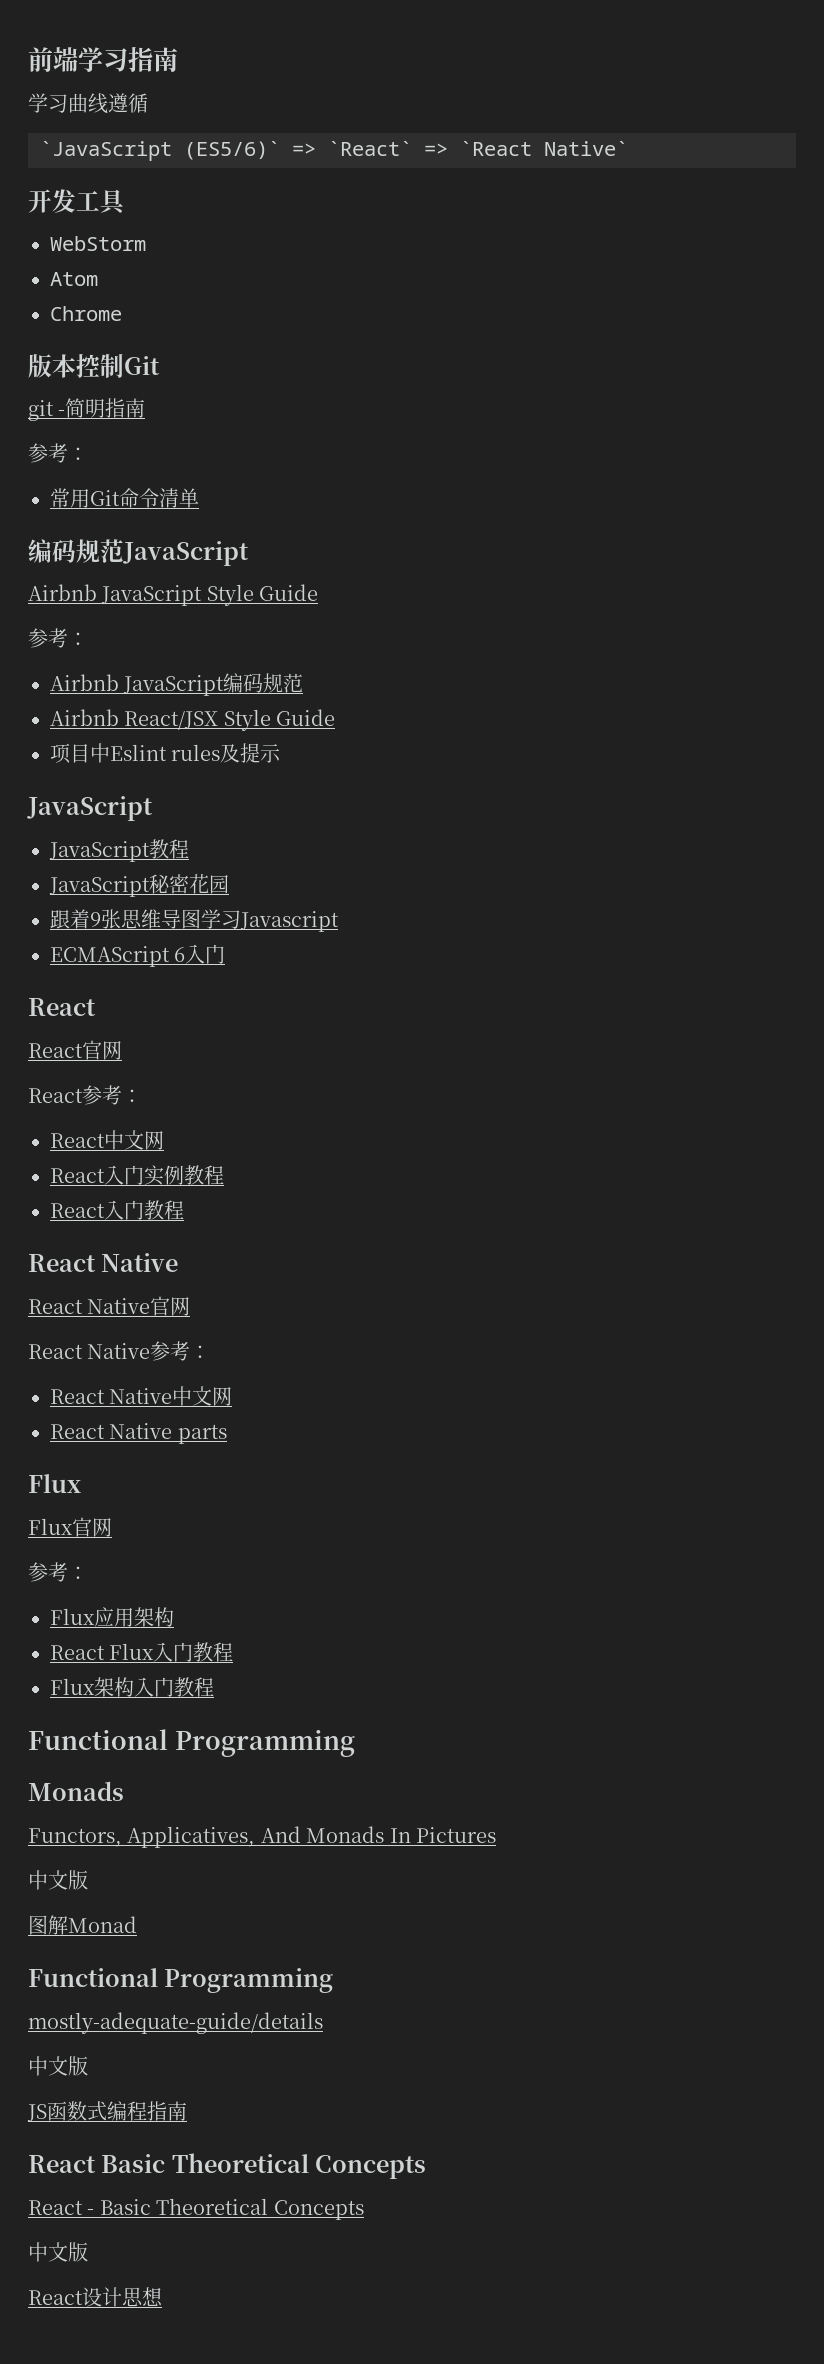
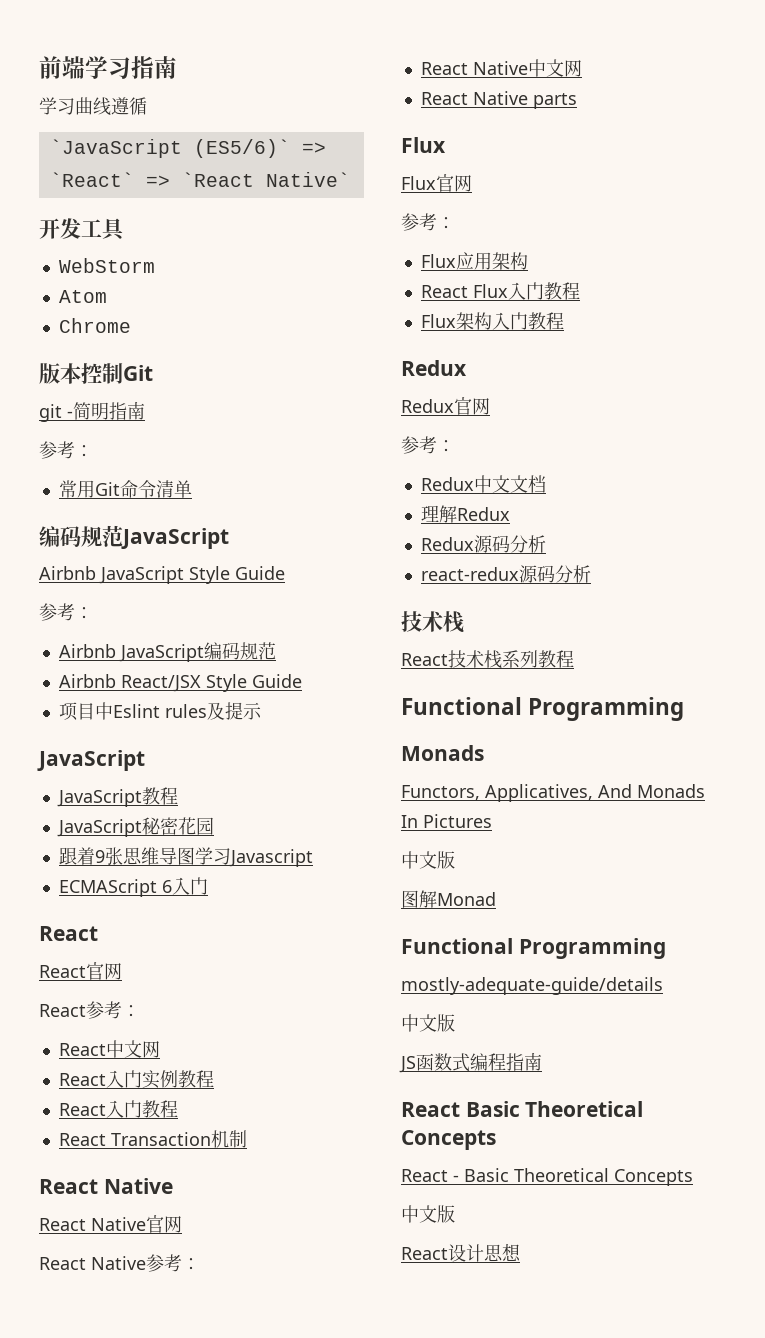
+ React Transaction机制
  Flux架构入门教程
+ Redux
+ Redux官网
+ 参考：
+ Redux中文文档
+ 理解Redux
+ Redux源码分析
+ react-redux源码分析
+ 技术栈
+ React技术栈系列教程

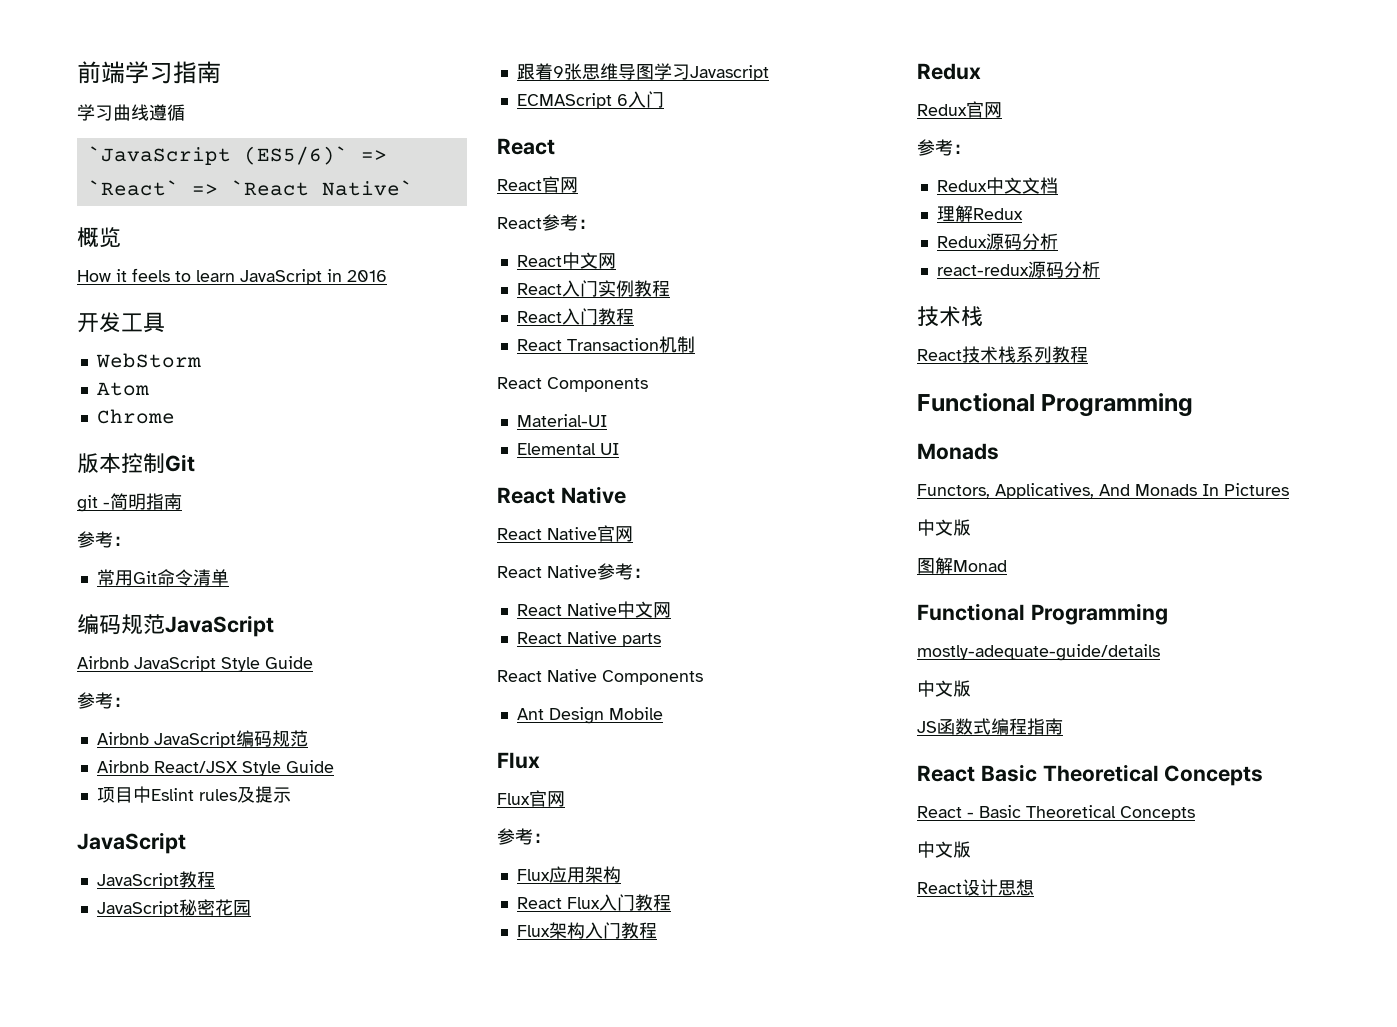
+ 概览
+ How it feels to learn JavaScript in 2016
+ React Components
+ Material-UI
+ Elemental UI
+ React Native Components
+ Ant Design Mobile

